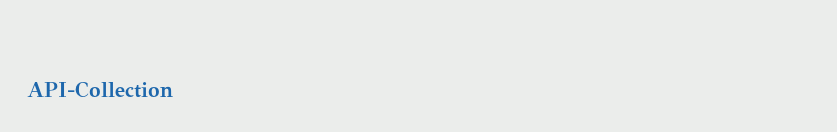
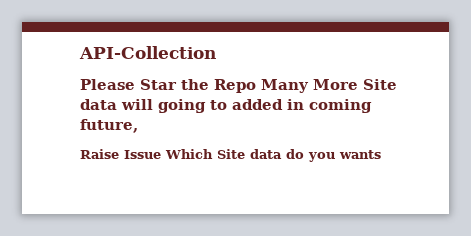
+ Please Star the Repo Many More Site data will going to added in coming future,
+ Raise Issue Which Site data do you wants

